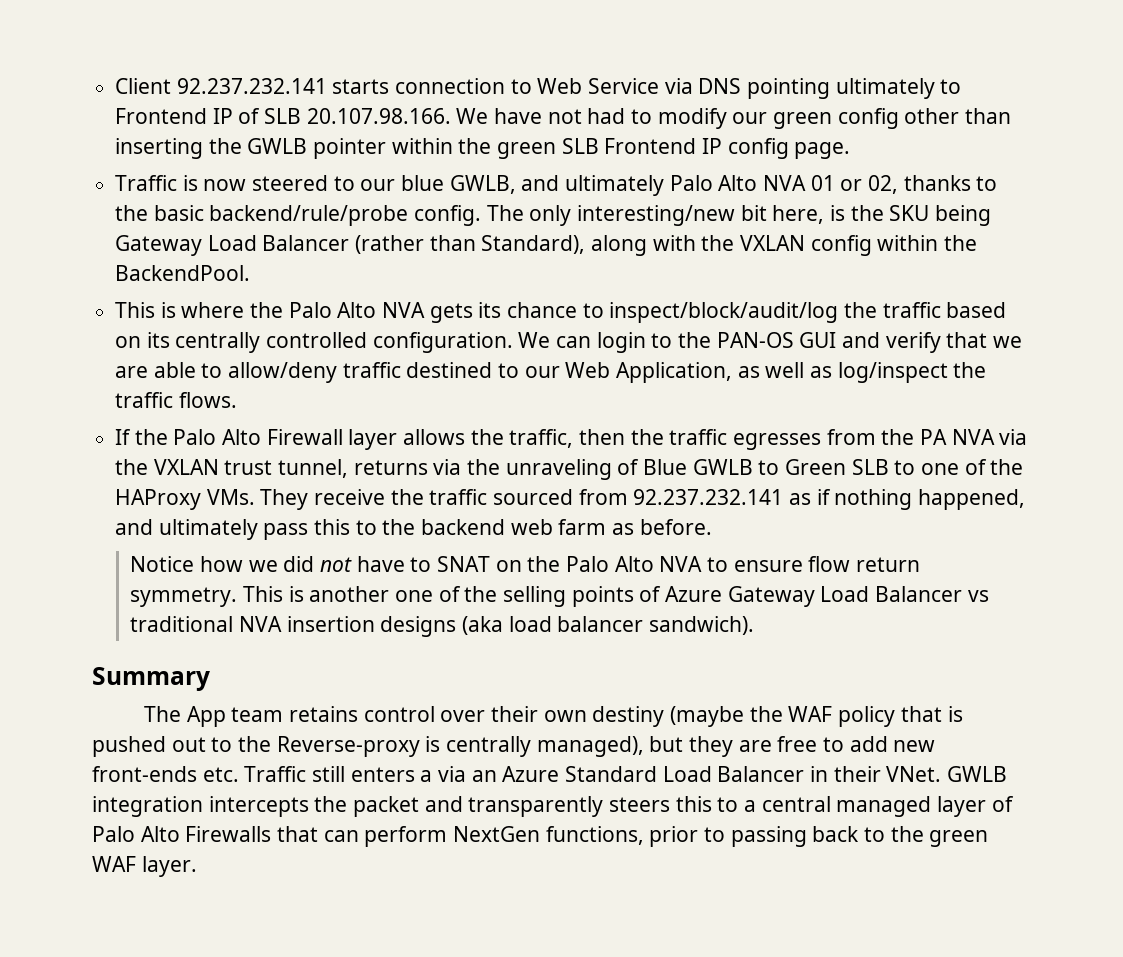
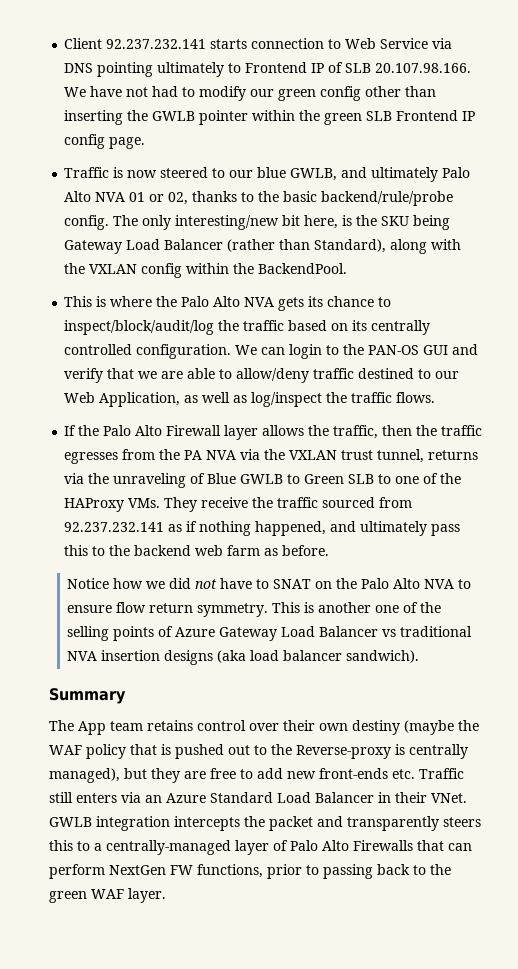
- The App team retains control over their own destiny (maybe the WAF policy that is pushed out to the Reverse-proxy is centrally managed), but they are free to add new front-ends etc. Traffic still enters a via an Azure Standard Load Balancer in their VNet.
+ The App team retains control over their own destiny (maybe the WAF policy that is pushed out to the Reverse-proxy is centrally managed), but they are free to add new front-ends etc. Traffic still enters via an Azure Standard Load Balancer in their VNet.
- GWLB integration intercepts the packet and transparently steers this to a central managed layer of Palo Alto Firewalls that can perform NextGen functions, prior to passing back to the green WAF layer.
+ GWLB integration intercepts the packet and transparently steers this to a centrally-managed layer of Palo Alto Firewalls that can perform NextGen FW functions, prior to passing back to the green WAF layer.

